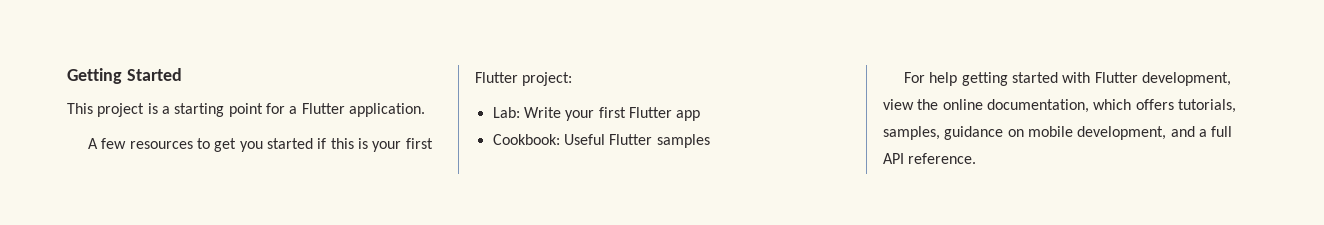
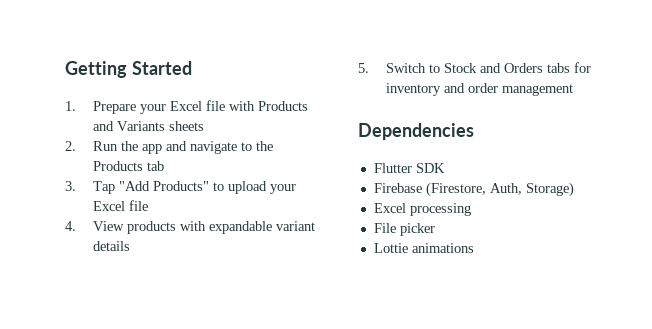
- This project is a starting point for a Flutter application.
- A few resources to get you started if this is your first Flutter project:
- Lab: Write your first Flutter app
- Cookbook: Useful Flutter samples
- For help getting started with Flutter development, view the online documentation, which offers tutorials, samples, guidance on mobile development, and a full API reference.
+ 1. Prepare your Excel file with Products and Variants sheets
+ 2. Run the app and navigate to the Products tab
+ 3. Tap "Add Products" to upload your Excel file
+ 4. View products with expandable variant details
+ 5. Switch to Stock and Orders tabs for inventory and order management
+ Dependencies
+ Flutter SDK
+ Firebase (Firestore, Auth, Storage)
+ Excel processing
+ File picker
+ Lottie animations

